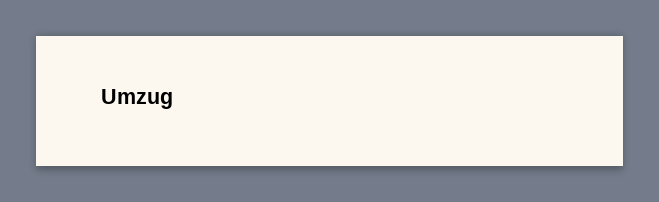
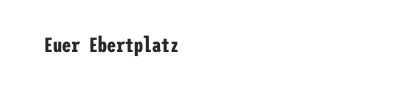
- Umzug
+ Euer Ebertplatz

